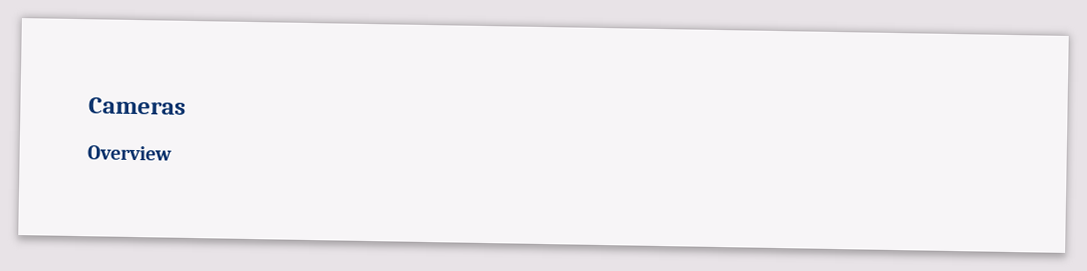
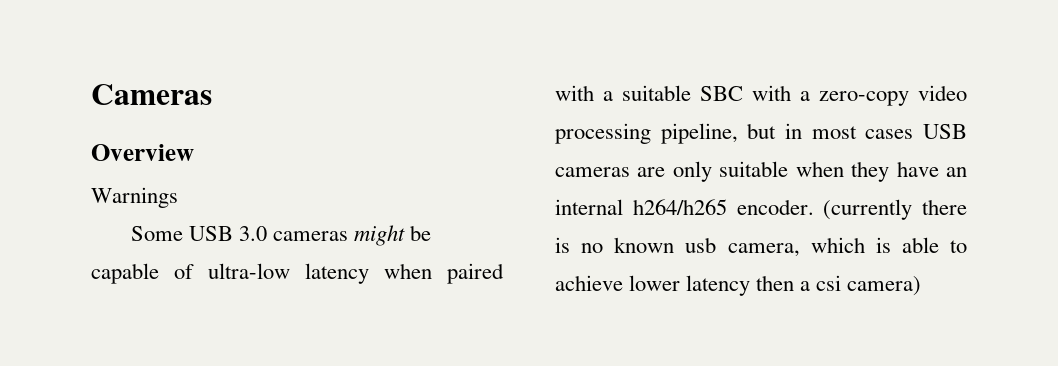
+ Warnings
+ Some USB 3.0 cameras might be capable of ultra-low latency when paired with a suitable SBC with a zero-copy video processing pipeline, but in most cases USB cameras are only suitable when they have an internal h264/h265 encoder. (currently there is no known usb camera, which is able to achieve lower latency then a csi camera)

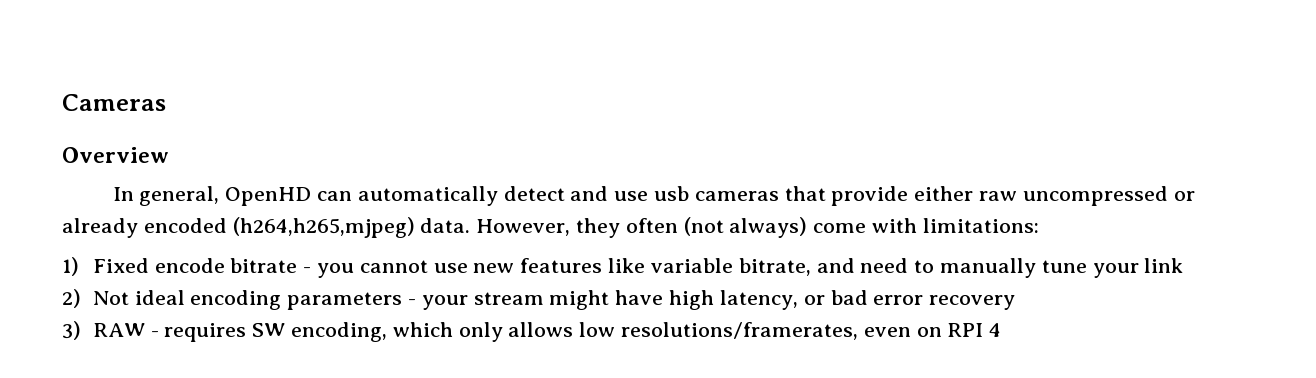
- Warnings
- Some USB 3.0 cameras might be capable of ultra-low latency when paired with a suitable SBC with a zero-copy video processing pipeline, but in most cases USB cameras are only suitable when they have an internal h264/h265 encoder. (currently there is no known usb camera, which is able to achieve lower latency then a csi camera)
+ In general, OpenHD can automatically detect and use usb cameras that provide either raw uncompressed or already encoded (h264,h265,mjpeg) data. However, they often (not always) come with limitations:
+ 1) Fixed encode bitrate - you cannot use new features like variable bitrate, and need to manually tune your link
+ 2) Not ideal encoding parameters - your stream might have high latency, or bad error recovery
+ 3) RAW - requires SW encoding, which only allows low resolutions/framerates, even on RPI 4

